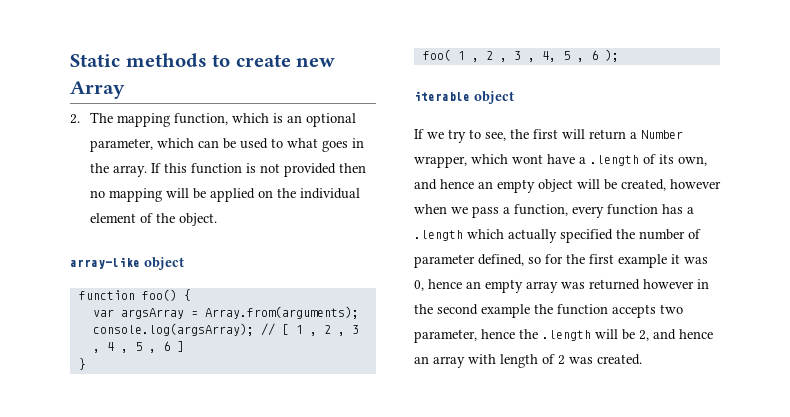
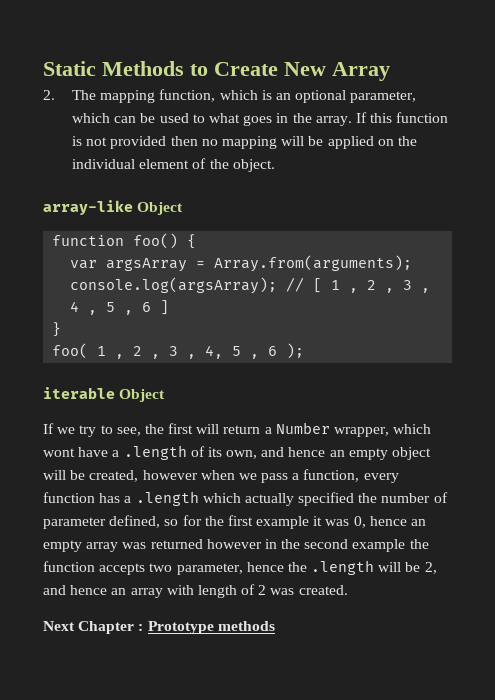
- Static methods to create new Array
+ Static Methods to Create New Array
- array-like object
+ array-like Object
- iterable object
+ iterable Object
+ Next Chapter : Prototype methods

